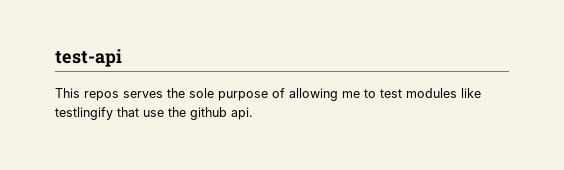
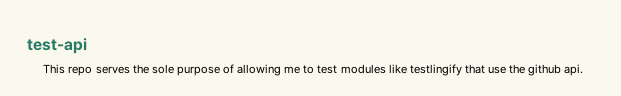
- This repos serves the sole purpose of allowing me to test modules like testlingify that use the github api.
+ This repo serves the sole purpose of allowing me to test modules like testlingify that use the github api.

